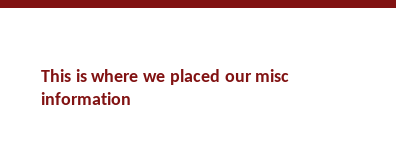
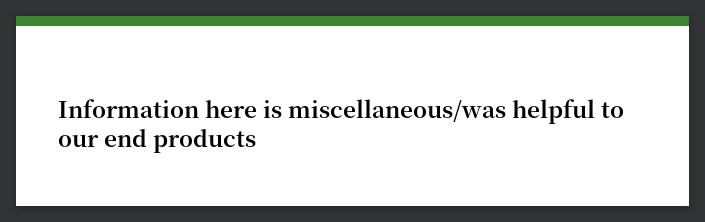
- This is where we placed our misc information
+ Information here is miscellaneous/was helpful to our end products

